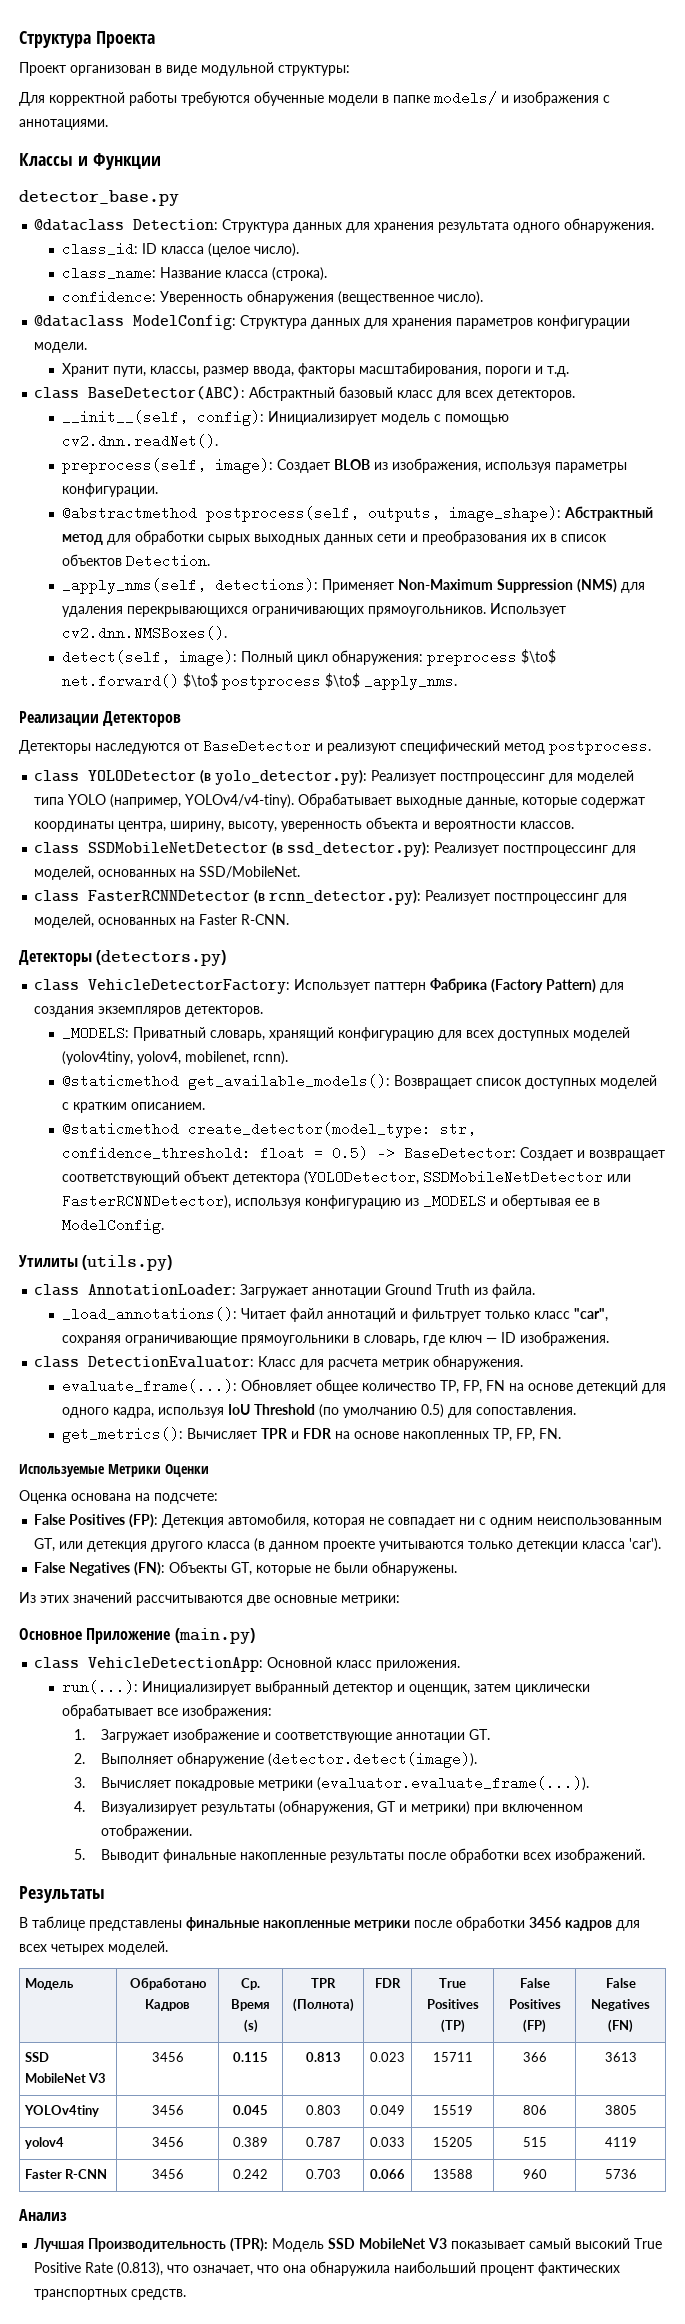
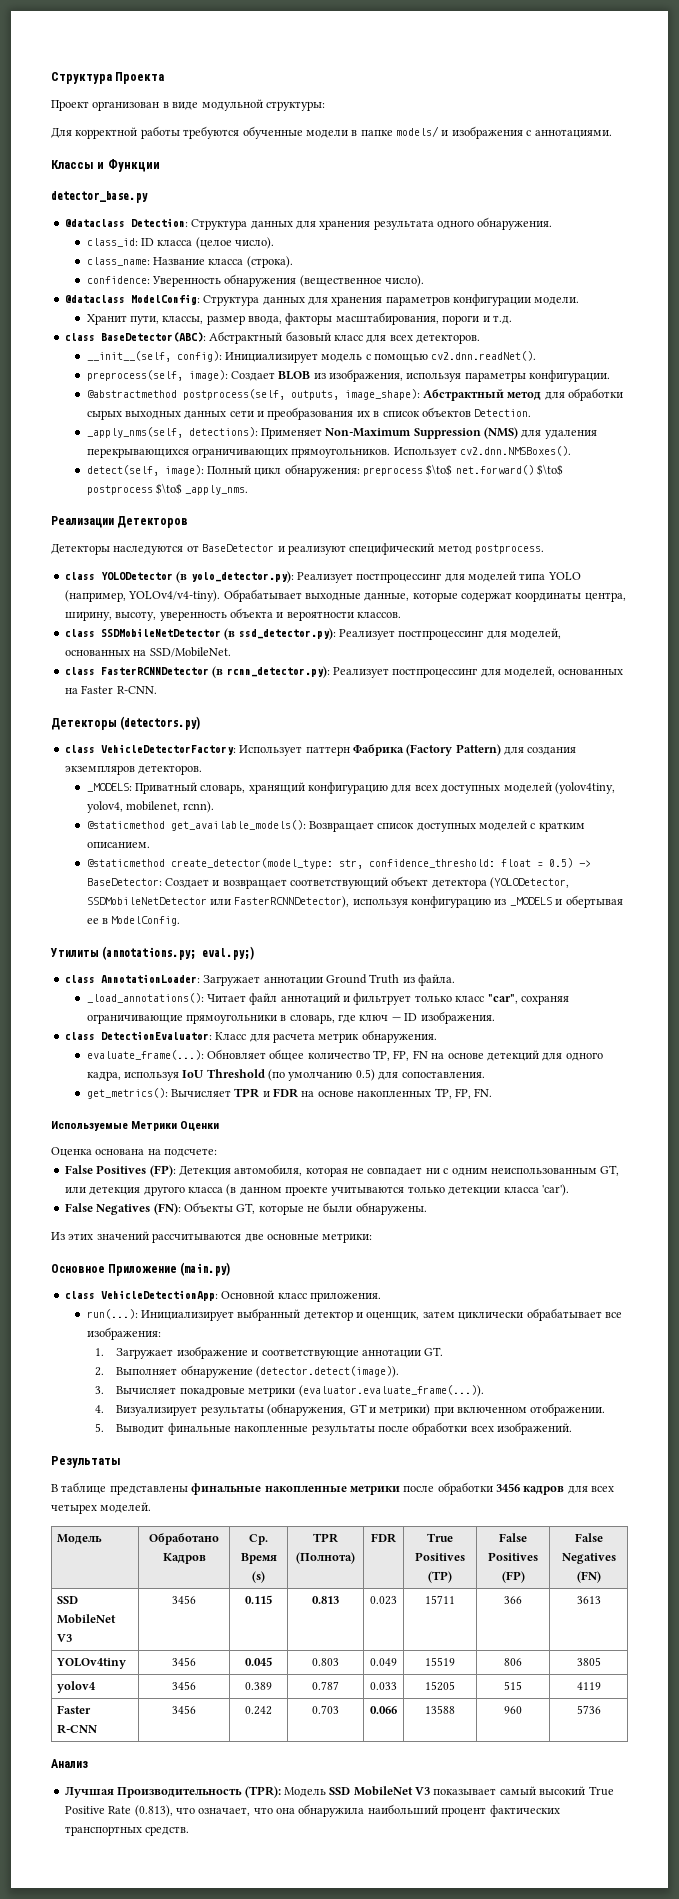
- Утилиты (utils.py)
+ Утилиты (annotations.py; eval.py;)

